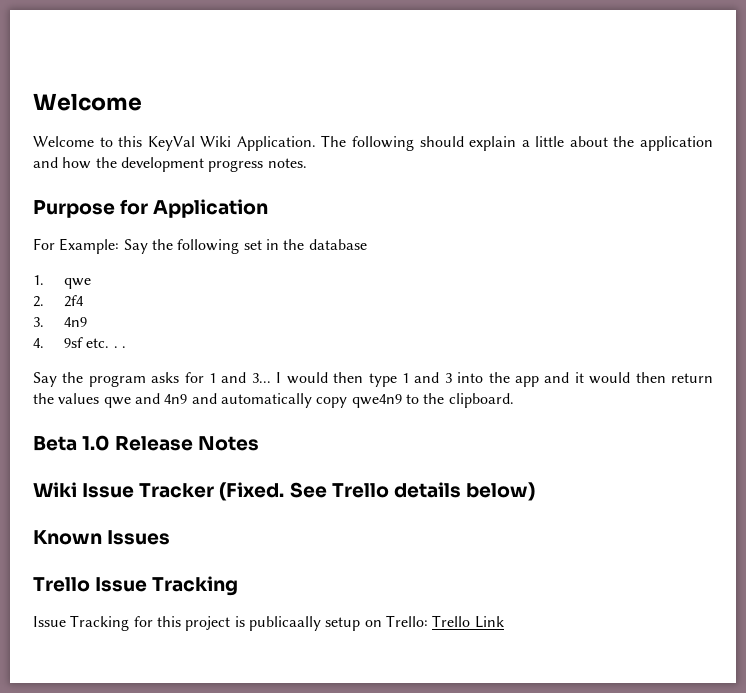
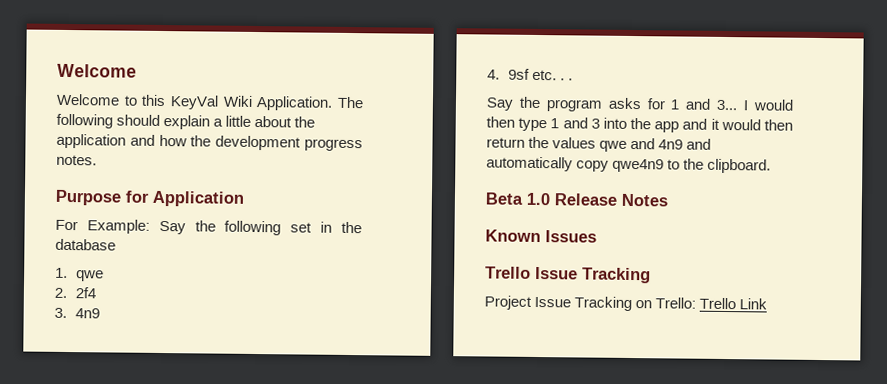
- Wiki Issue Tracker (Fixed. See Trello details below)
- Issue Tracking for this project is publicaally setup on Trello: Trello Link
+ Project Issue Tracking on Trello: Trello Link

